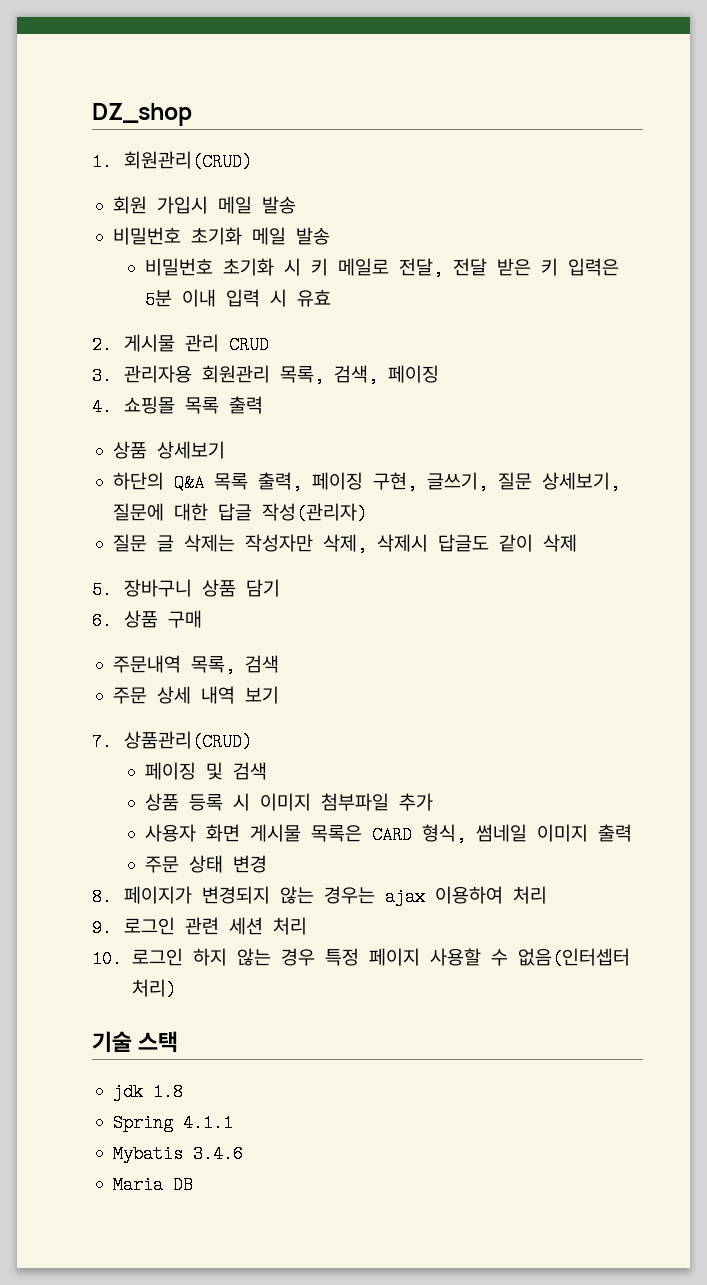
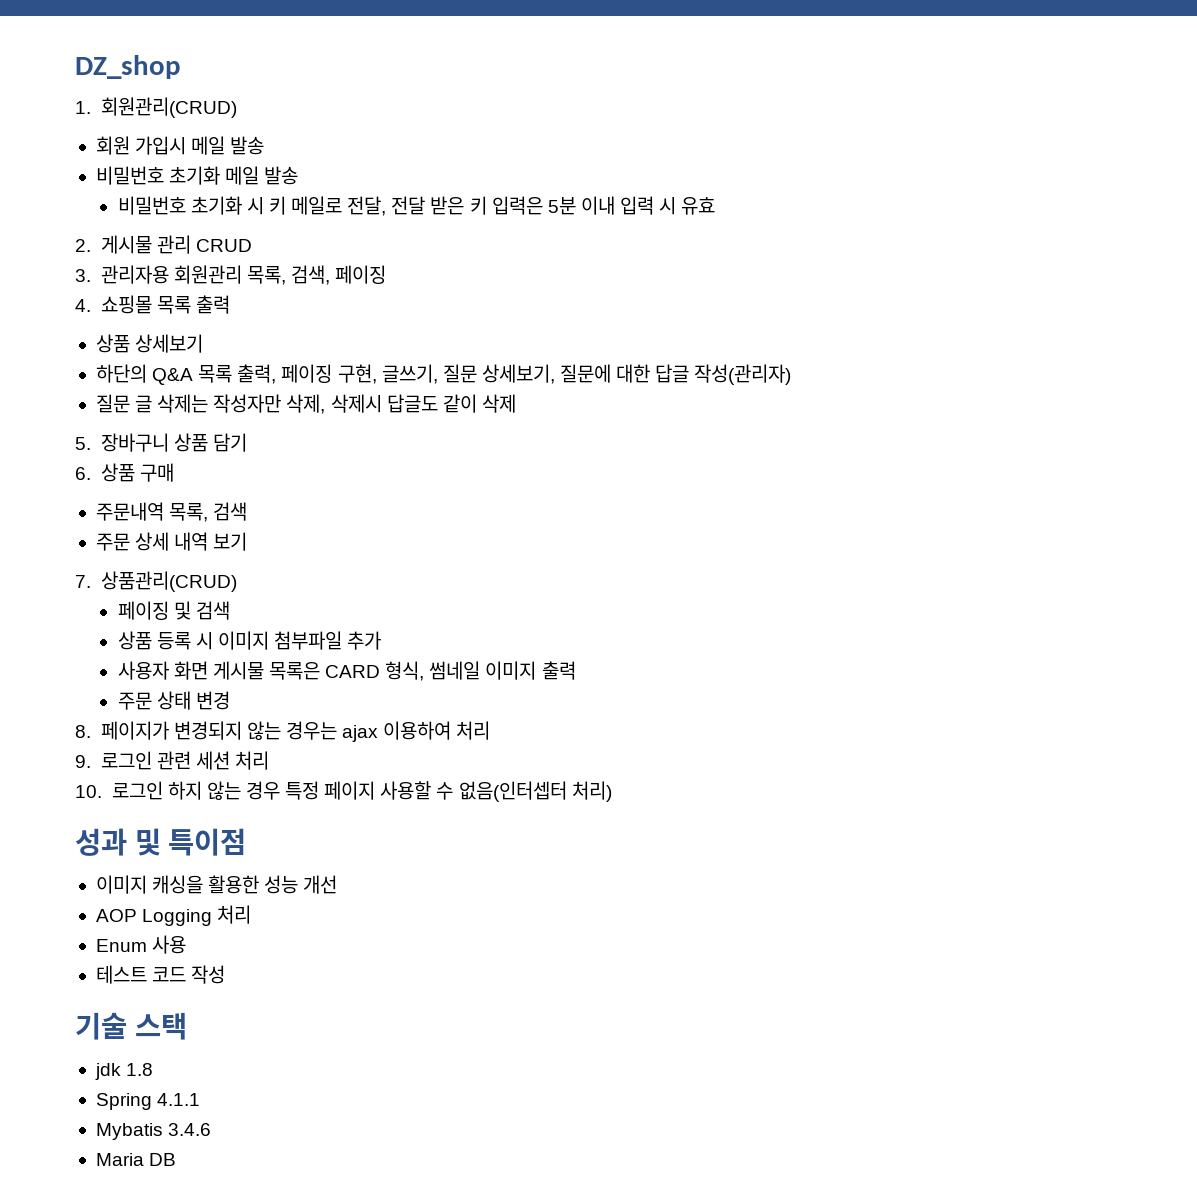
+ 성과 및 특이점
+ 이미지 캐싱을 활용한 성능 개선
+ AOP Logging 처리
+ Enum 사용
+ 테스트 코드 작성

